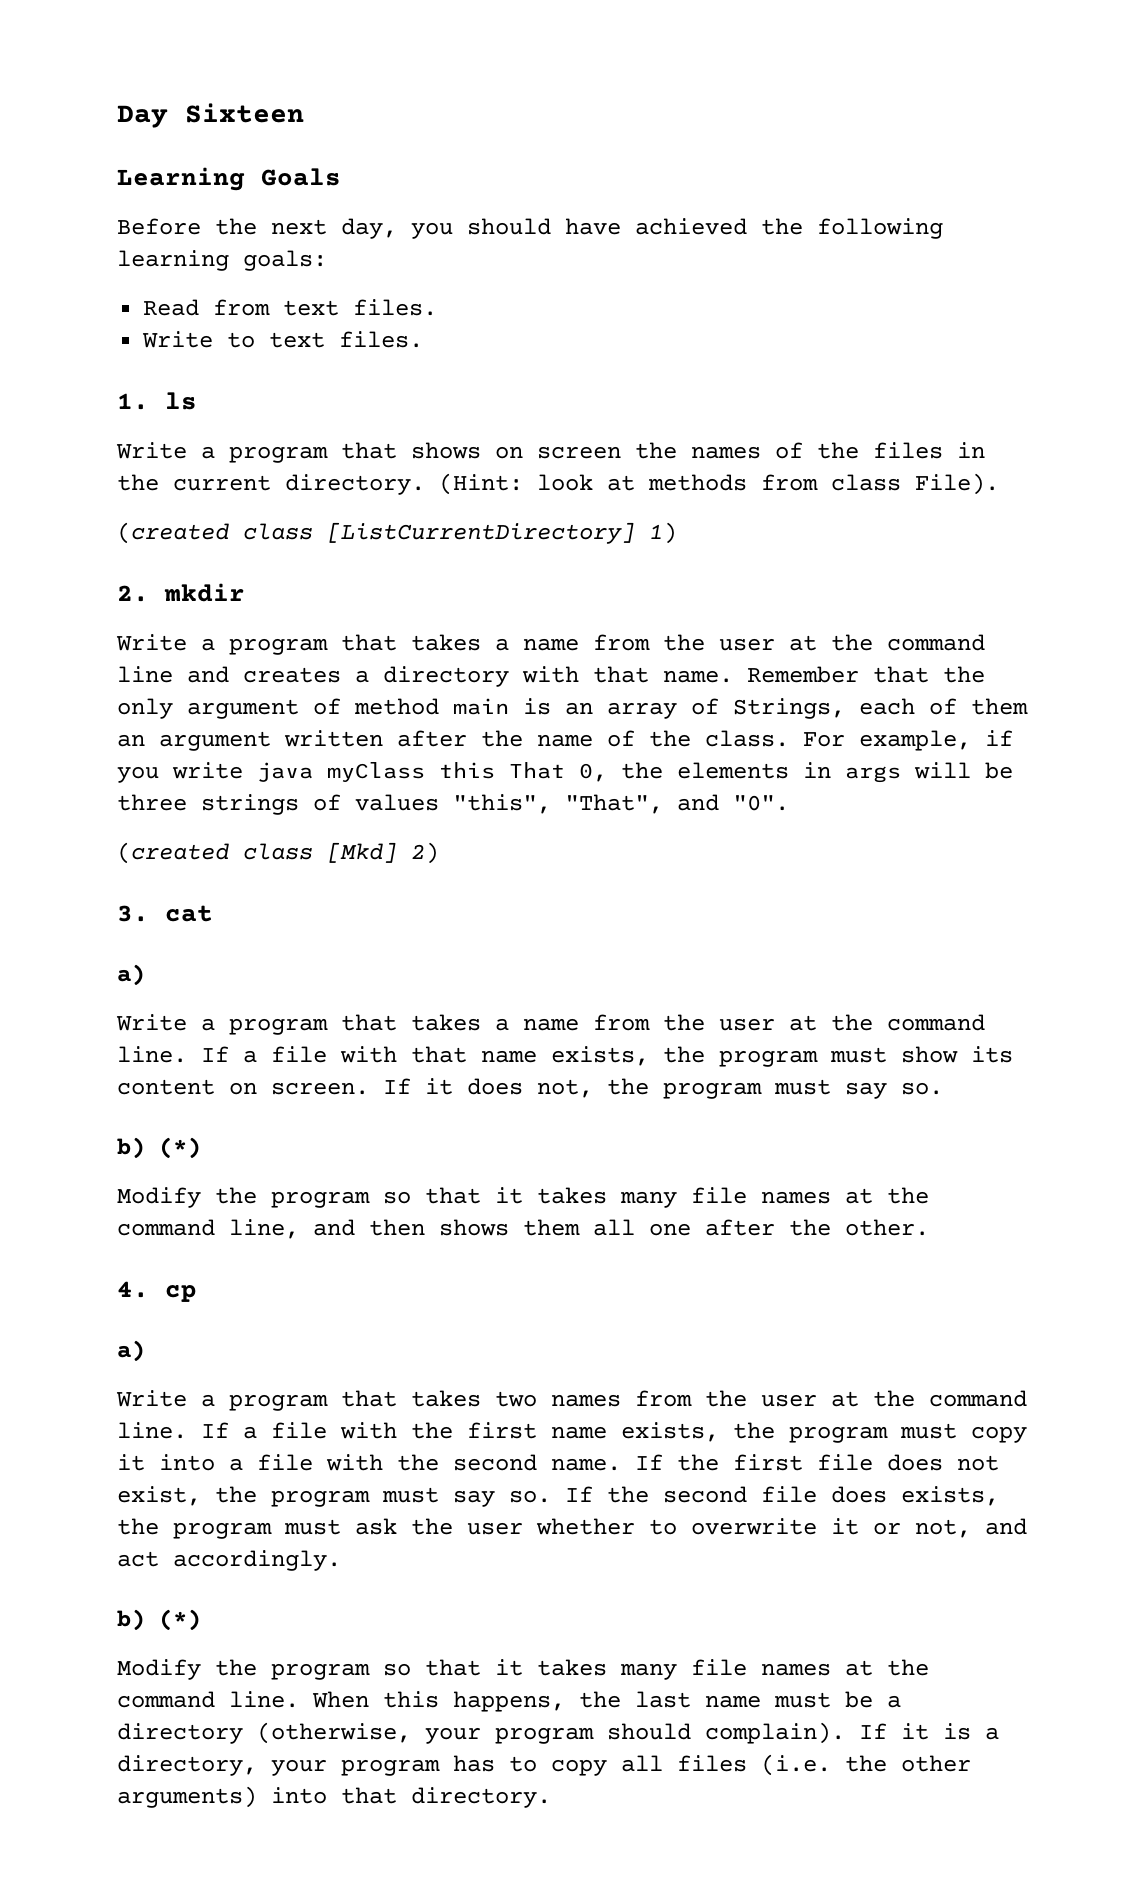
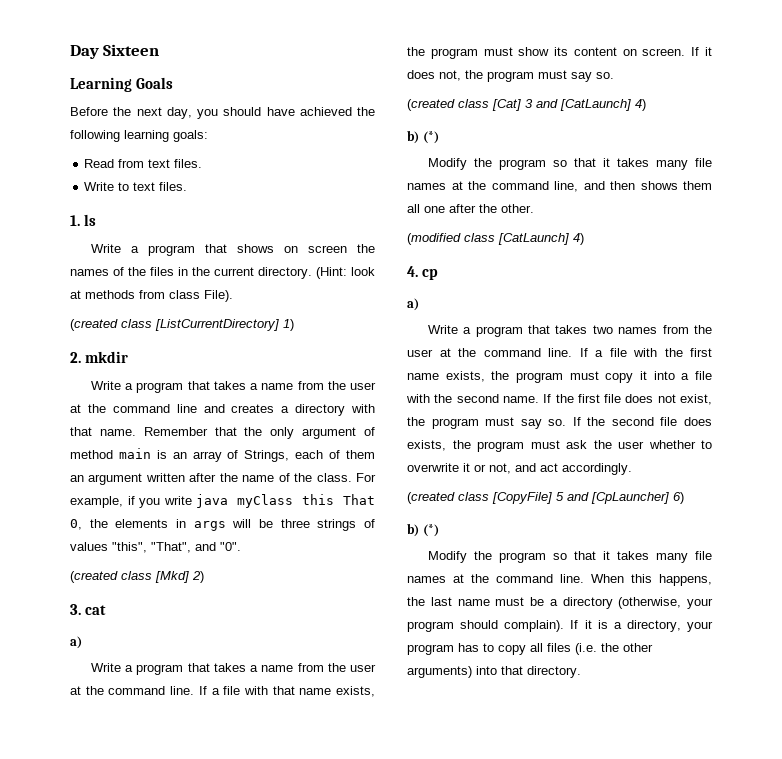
+ (created class [Cat] 3 and [CatLaunch] 4)
+ (modified class [CatLaunch] 4)
+ (created class [CopyFile] 5 and [CpLauncher] 6)

